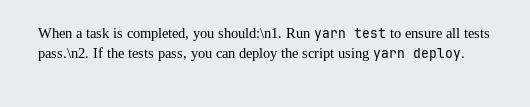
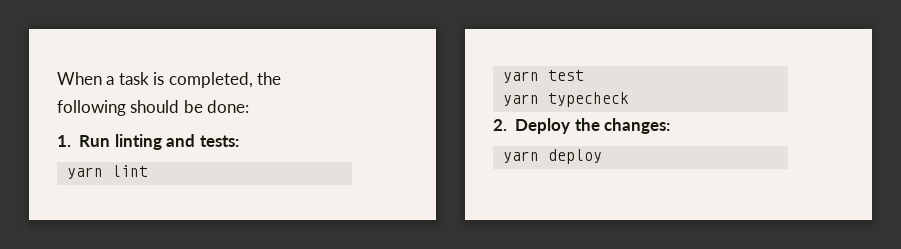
- When a task is completed, you should:\n1. Run yarn test to ensure all tests pass.\n2. If the tests pass, you can deploy the script using yarn deploy.
+ When a task is completed, the following should be done:
+ 1. Run linting and tests:
+ yarn lint
+ yarn test
+ yarn typecheck
+ 2. Deploy the changes:
+ yarn deploy

